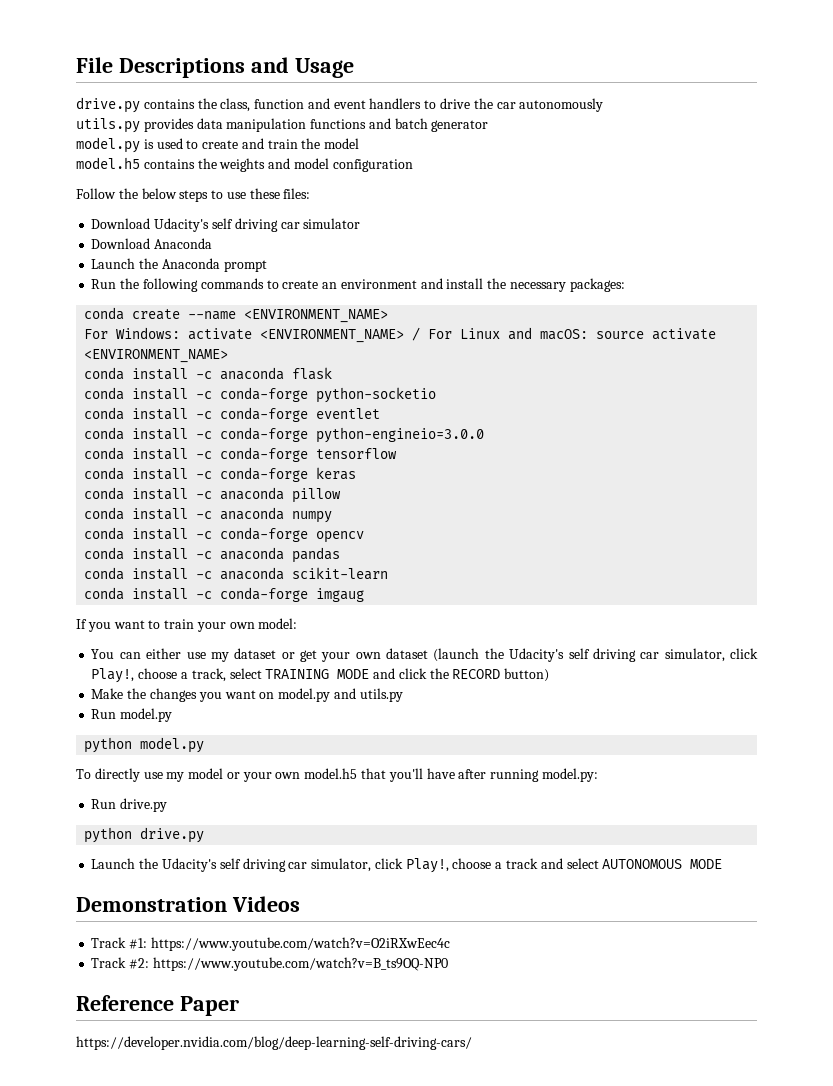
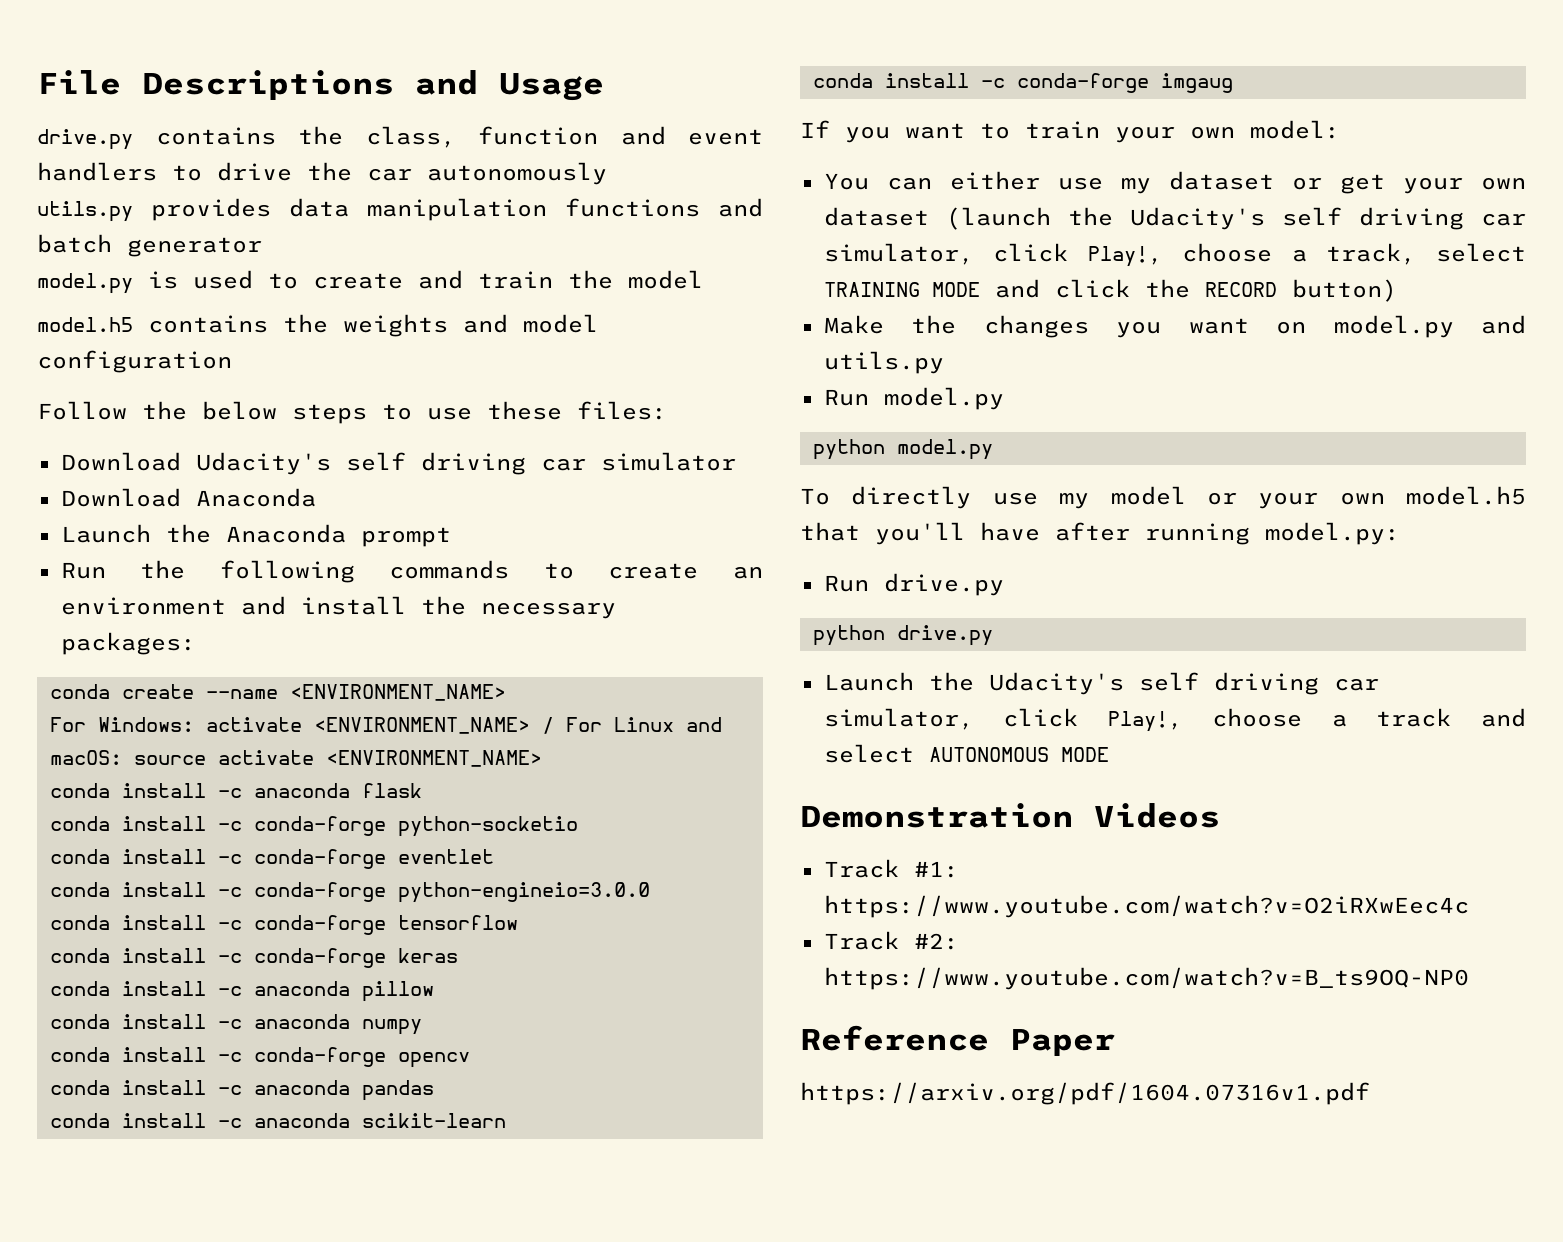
- https://developer.nvidia.com/blog/deep-learning-self-driving-cars/
+ https://arxiv.org/pdf/1604.07316v1.pdf

